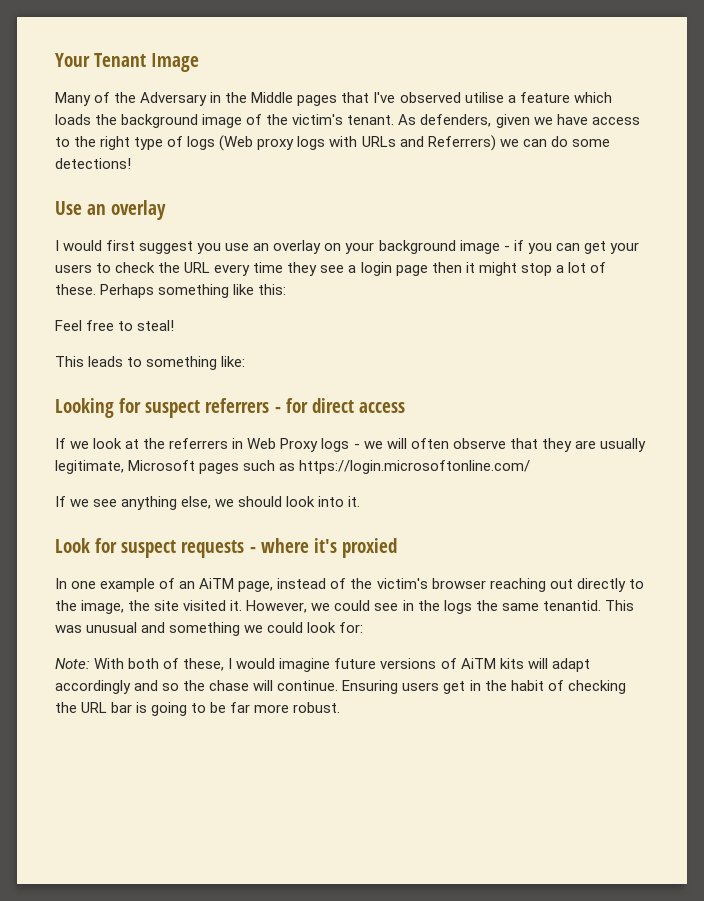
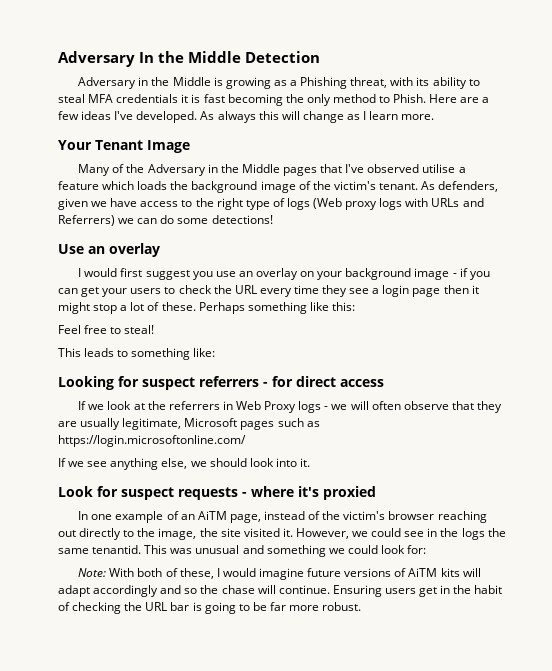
+ Adversary In the Middle Detection
+ Adversary in the Middle is growing as a Phishing threat, with its ability to steal MFA credentials it is fast becoming the only method to Phish. Here are a few ideas I've developed. As always this will change as I learn more.

